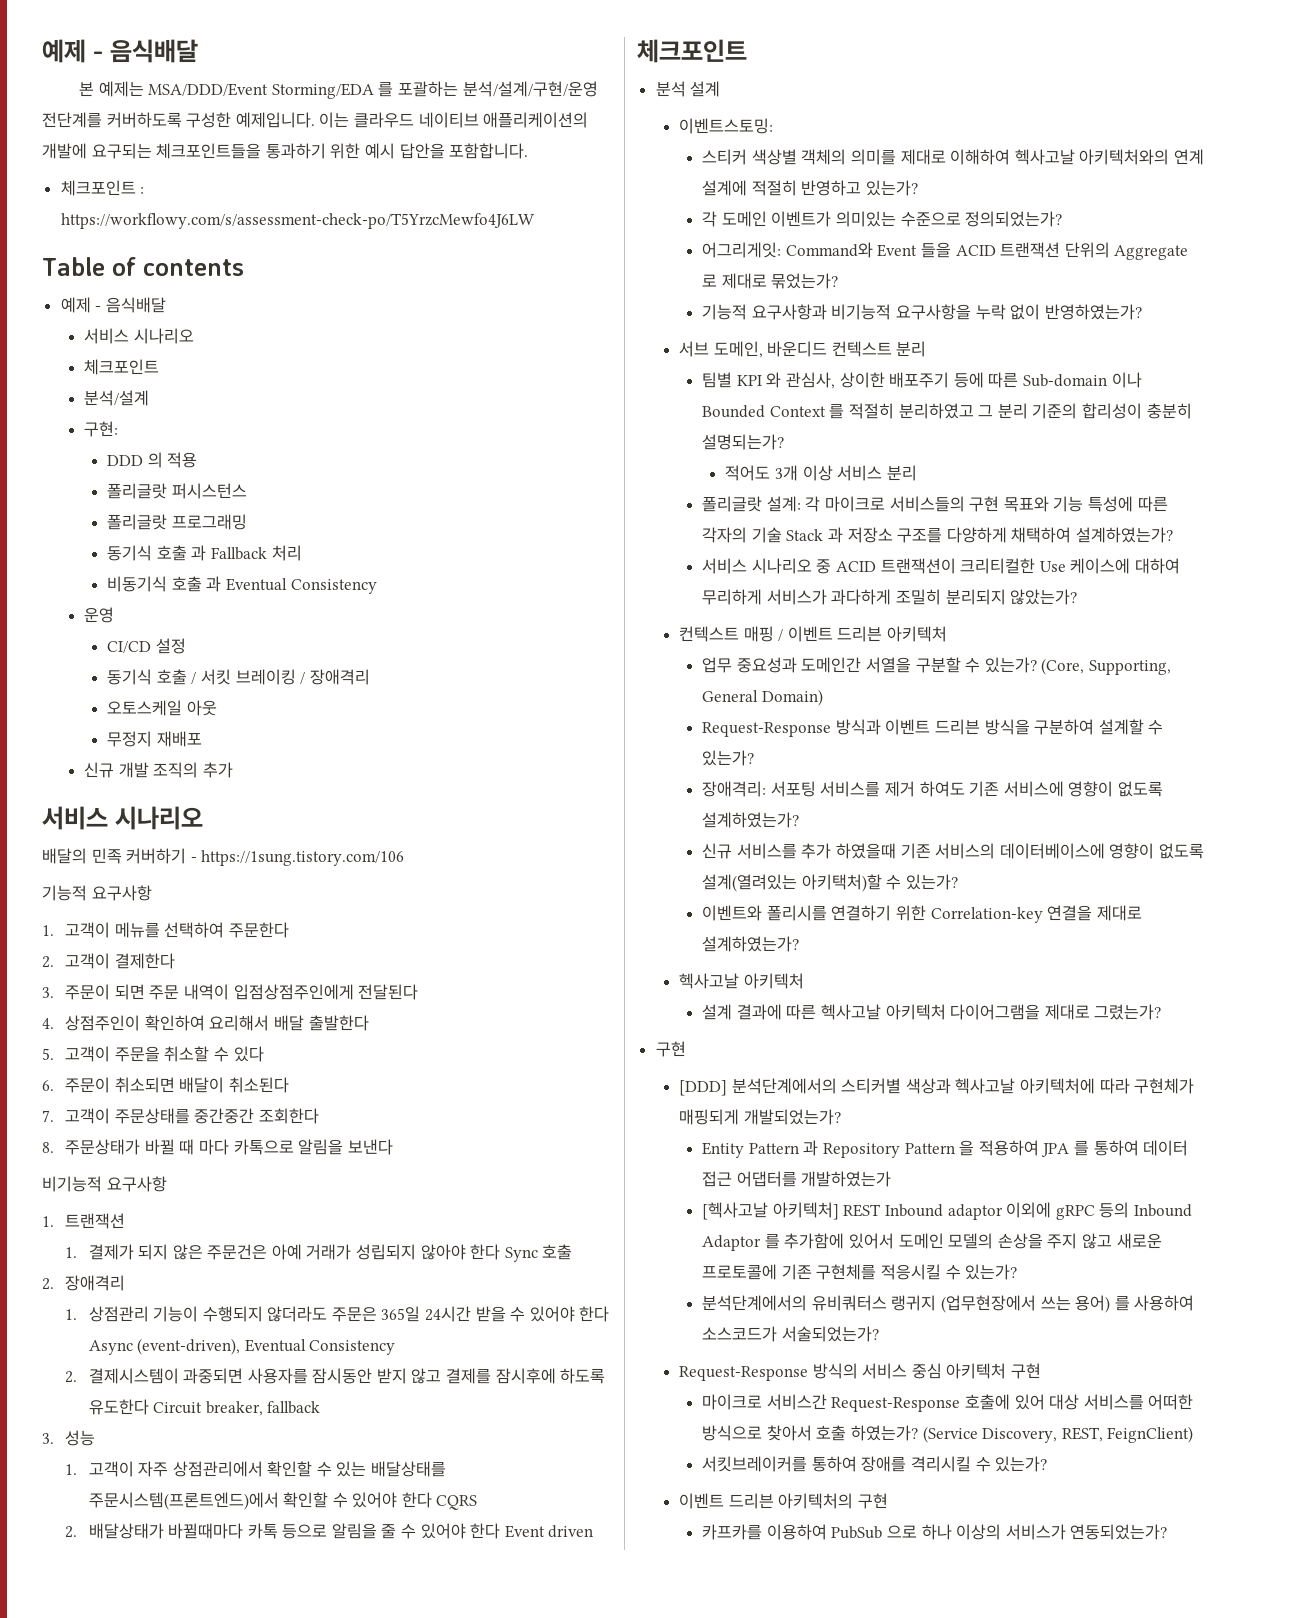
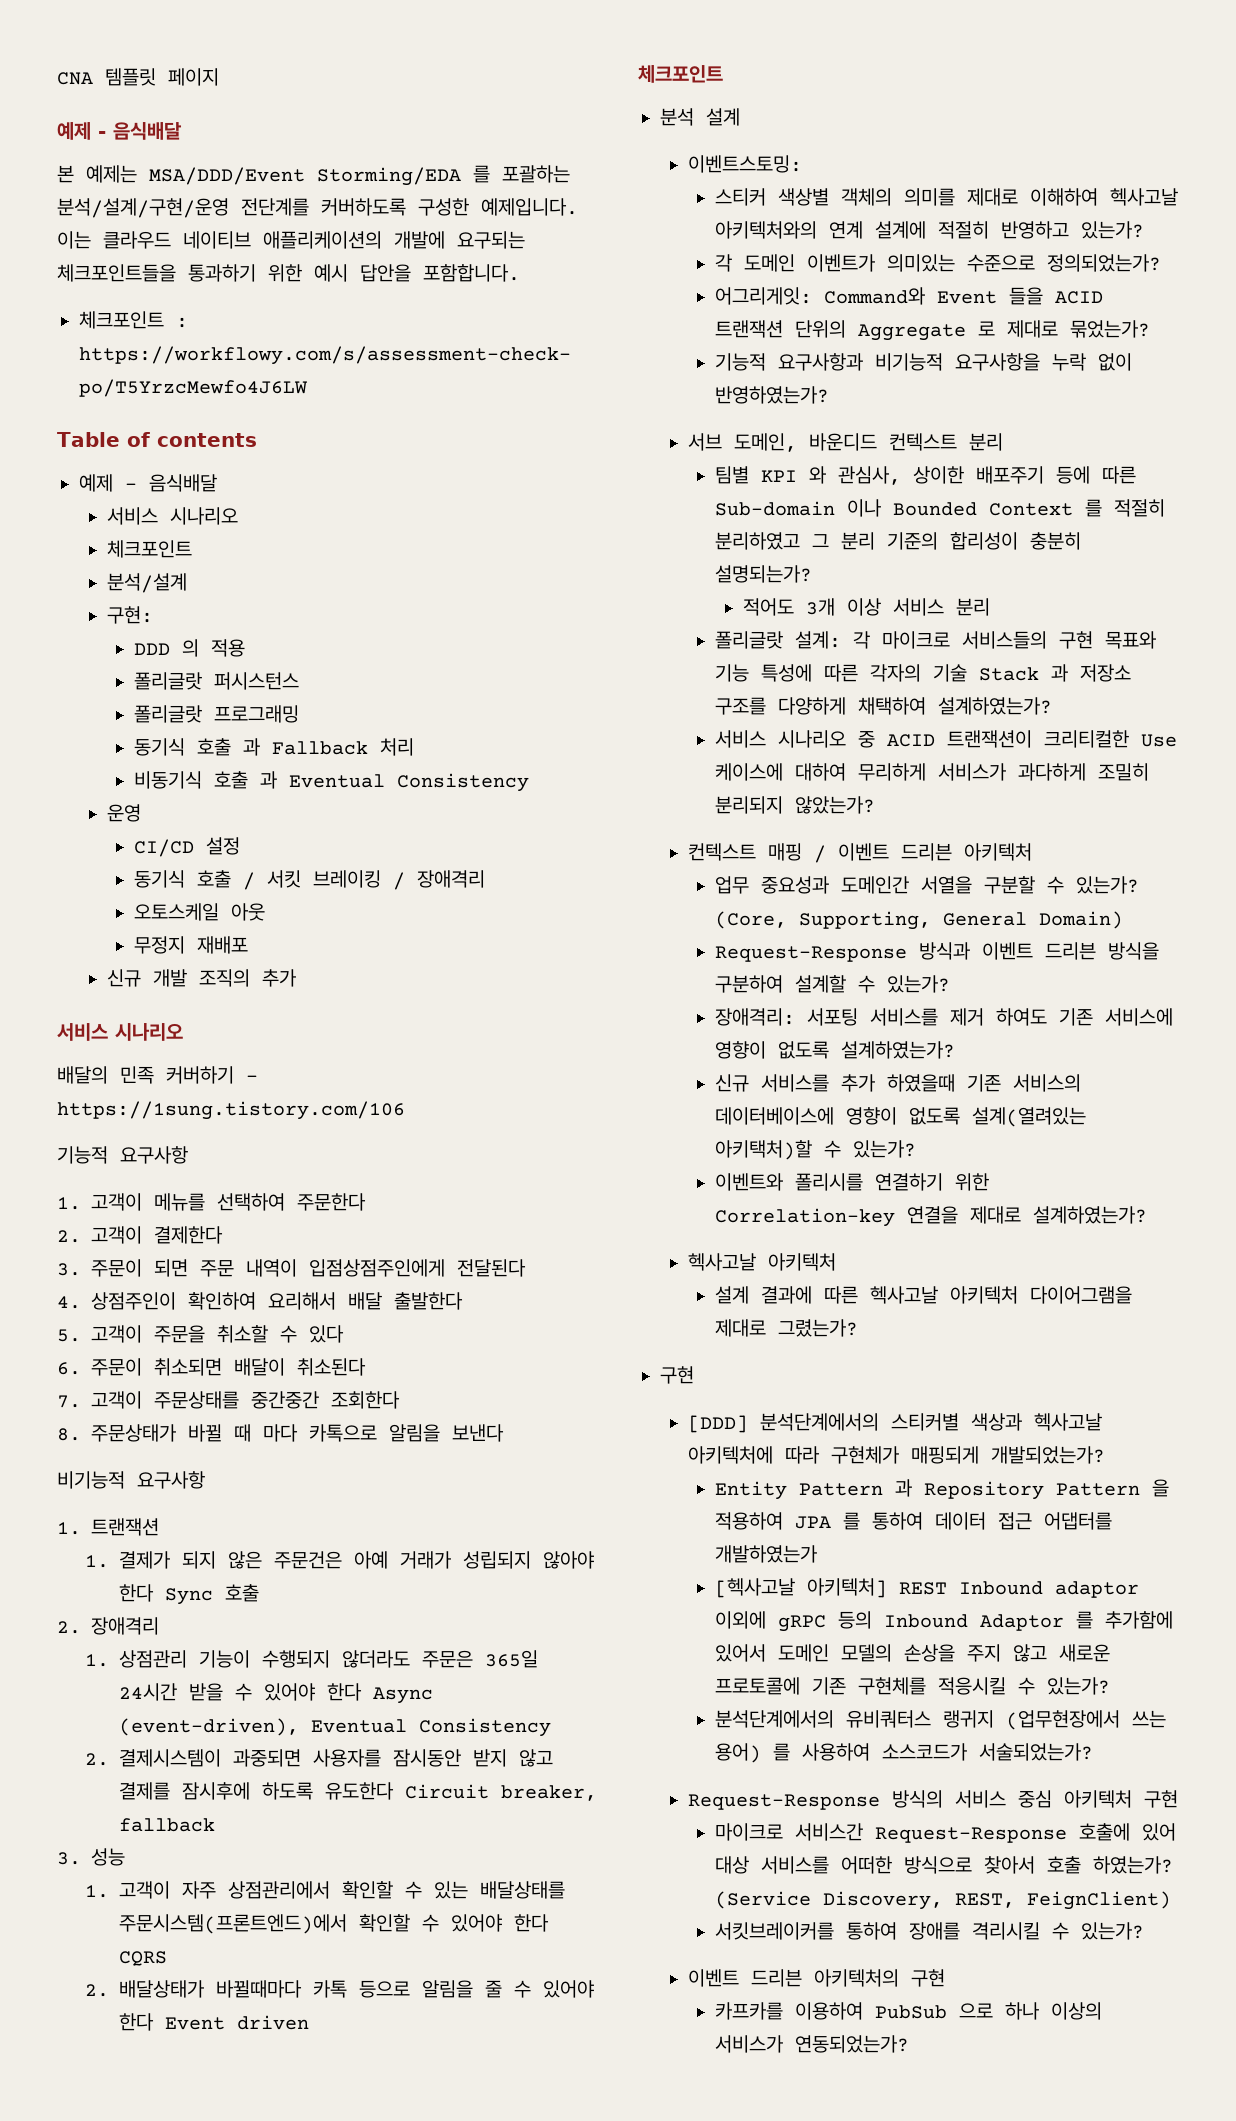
+ CNA 템플릿 페이지

